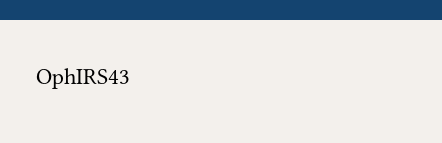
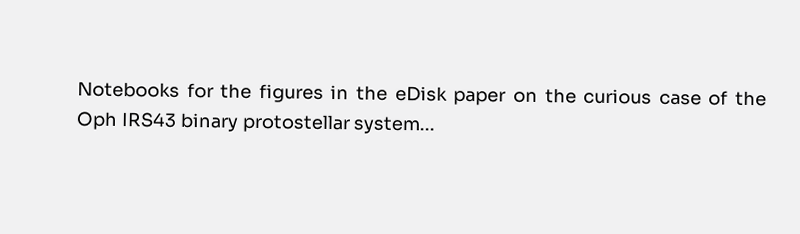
- OphIRS43
+ Notebooks for the figures in the eDisk paper on the curious case of the Oph IRS43 binary protostellar system...

